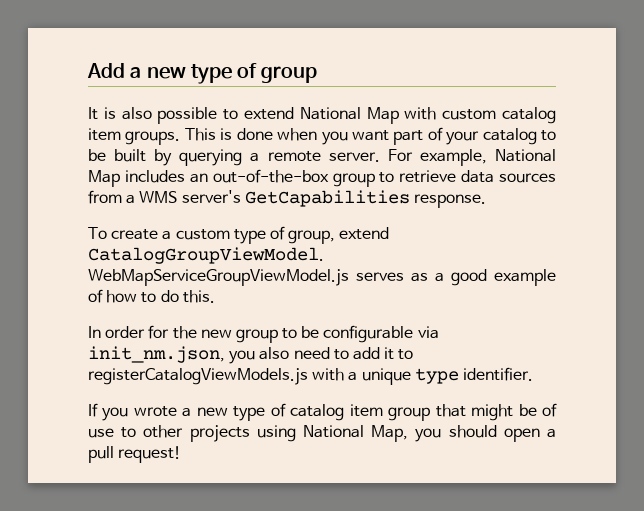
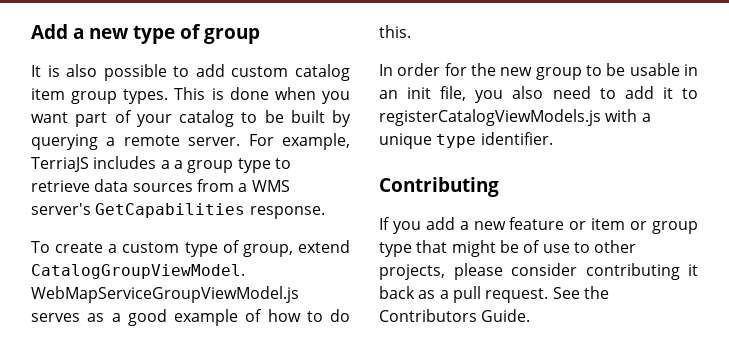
- It is also possible to extend National Map with custom catalog item groups.
+ It is also possible to add custom catalog item group types.
- For example, National Map includes an out-of-the-box group to retrieve data sources from a WMS server's GetCapabilities response.
+ For example, TerriaJS includes a a group type to retrieve data sources from a WMS server's GetCapabilities response.
- In order for the new group to be configurable via init_nm.json, you also need to add it to registerCatalogViewModels.js with a unique type identifier.
+ In order for the new group to be usable in an init file, you also need to add it to registerCatalogViewModels.js with a unique type identifier.
+ Contributing
- If you wrote a new type of catalog item group that might be of use to other projects using National Map, you should open a pull request!
+ If you add a new feature or item or group type that might be of use to other projects, please consider contributing it back as a pull request. See the Contributors Guide.

